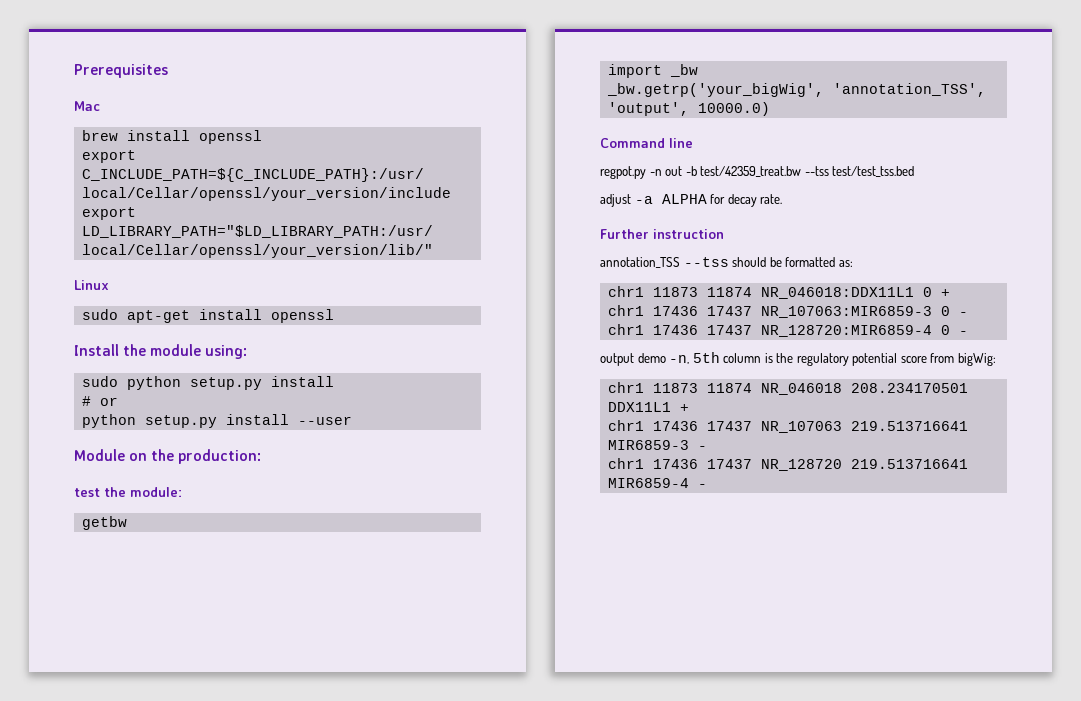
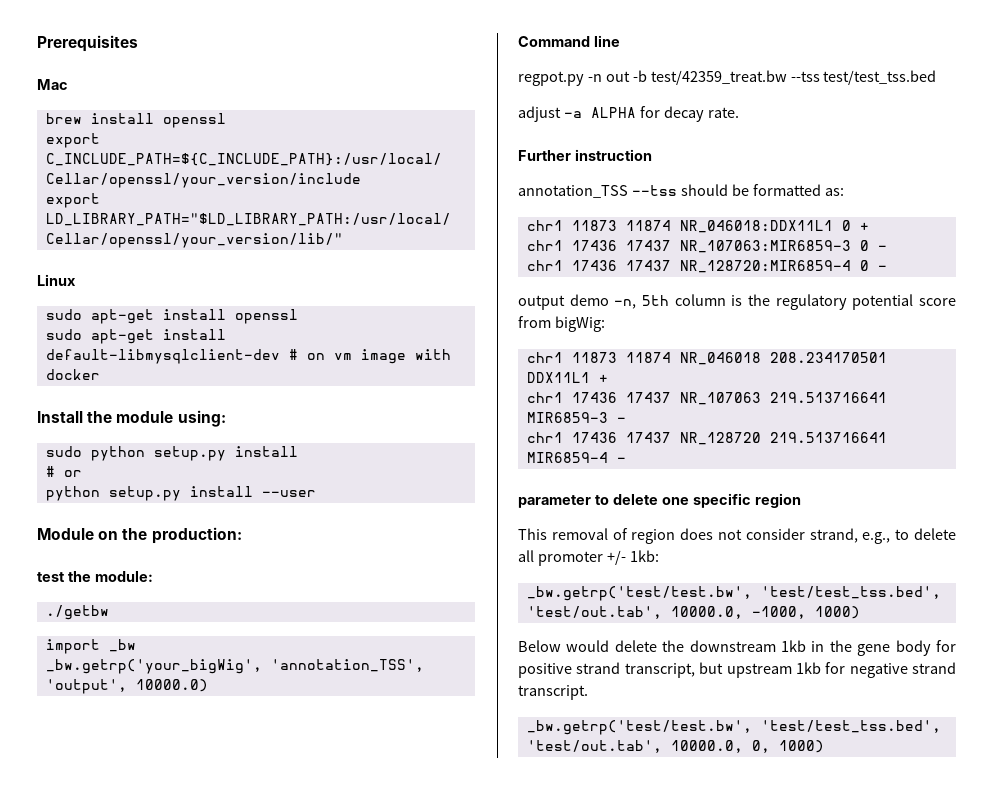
+ sudo apt-get install default-libmysqlclient-dev # on vm image with docker
- getbw
+ ./getbw
+ parameter to delete one specific region
+ This removal of region does not consider strand, e.g., to delete all promoter +/- 1kb:
+ _bw.getrp('test/test.bw', 'test/test_tss.bed', 'test/out.tab', 10000.0, -1000, 1000)
+ Below would delete the downstream 1kb in the gene body for positive strand transcript, but upstream 1kb for negative strand transcript.
+ _bw.getrp('test/test.bw', 'test/test_tss.bed', 'test/out.tab', 10000.0, 0, 1000)

